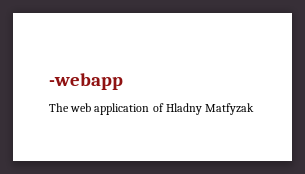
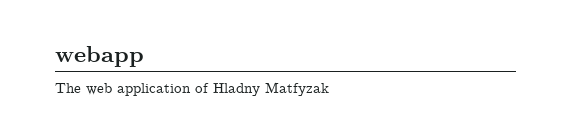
- -webapp
+ webapp

